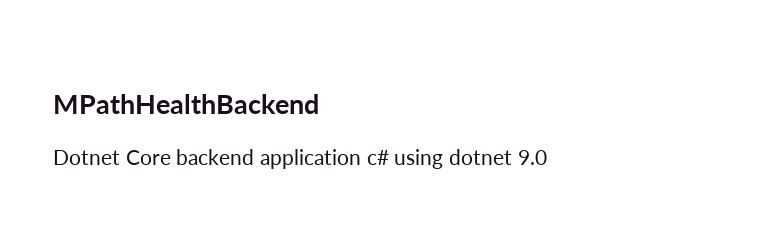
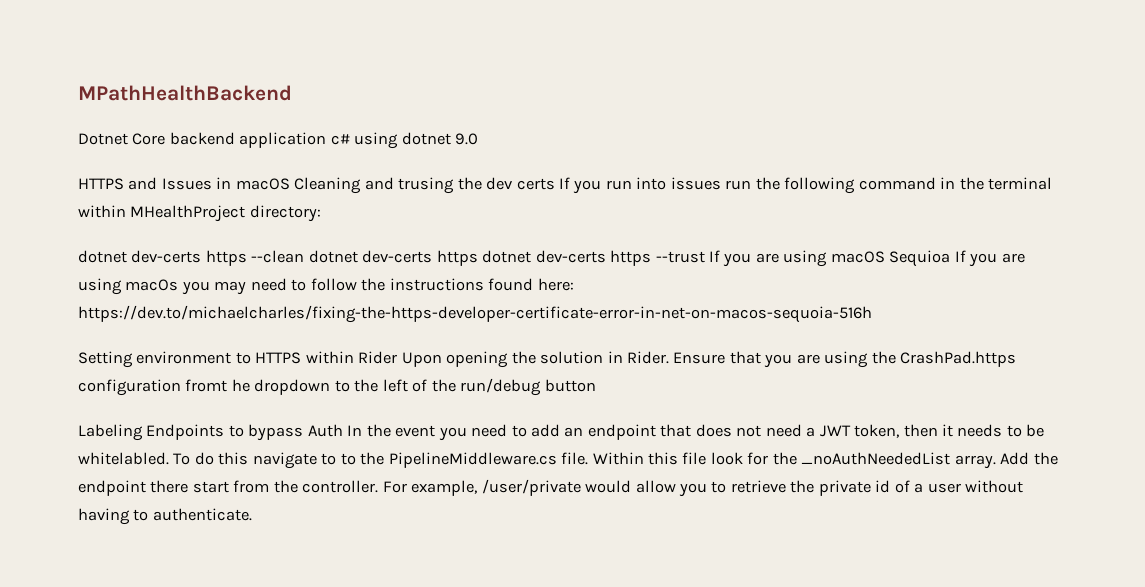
+ HTTPS and Issues in macOS Cleaning and trusing the dev certs If you run into issues run the following command in the terminal within MHealthProject directory:
+ dotnet dev-certs https --clean dotnet dev-certs https dotnet dev-certs https --trust If you are using macOS Sequioa If you are using macOs you may need to follow the instructions found here: https://dev.to/michaelcharles/fixing-the-https-developer-certificate-error-in-net-on-macos-sequoia-516h
+ Setting environment to HTTPS within Rider Upon opening the solution in Rider. Ensure that you are using the CrashPad.https configuration fromt he dropdown to the left of the run/debug button
+ Labeling Endpoints to bypass Auth In the event you need to add an endpoint that does not need a JWT token, then it needs to be whitelabled. To do this navigate to to the PipelineMiddleware.cs file. Within this file look for the _noAuthNeededList array. Add the endpoint there start from the controller. For example, /user/private would allow you to retrieve the private id of a user without having to authenticate.

